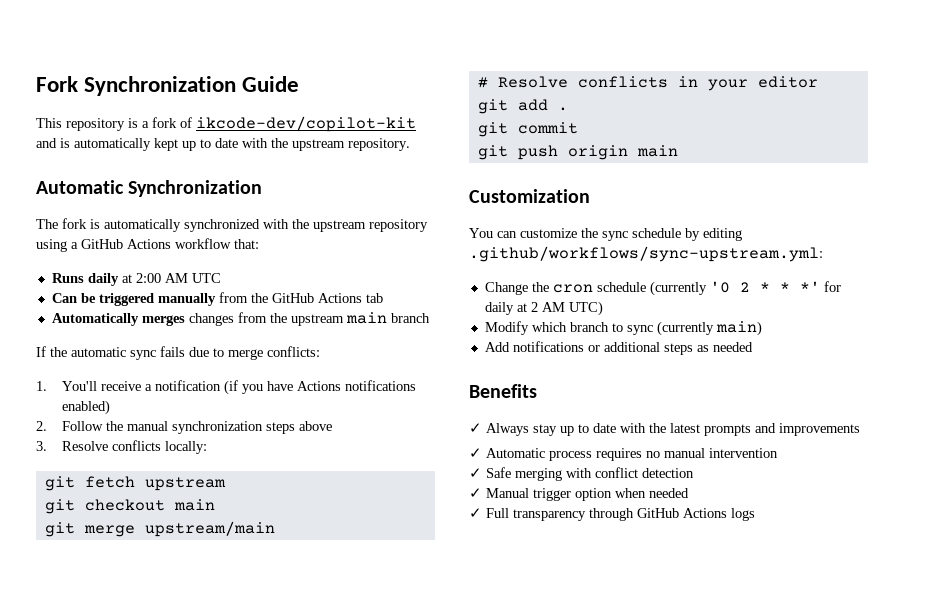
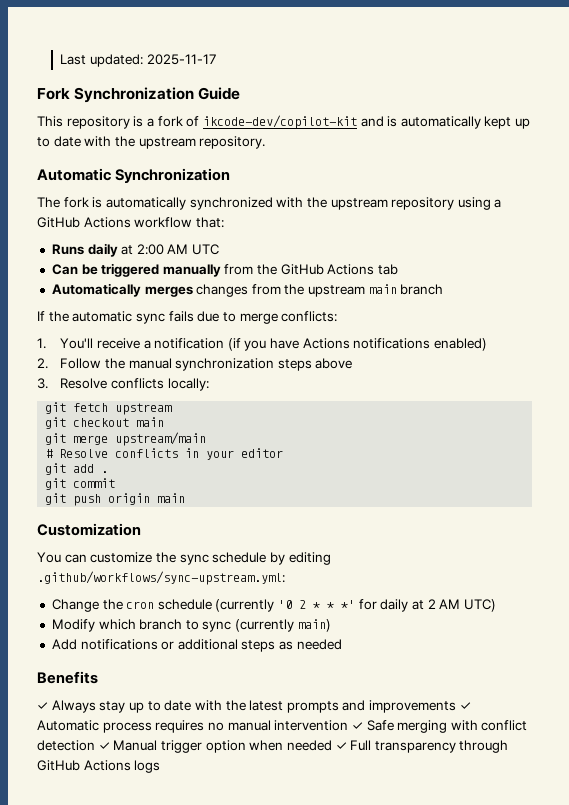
+ Last updated: 2025-11-17
- ✓ Always stay up to date with the latest prompts and improvements
- ✓ Automatic process requires no manual intervention
- ✓ Safe merging with conflict detection
- ✓ Manual trigger option when needed
- ✓ Full transparency through GitHub Actions logs
+ ✓ Always stay up to date with the latest prompts and improvements ✓ Automatic process requires no manual intervention ✓ Safe merging with conflict detection ✓ Manual trigger option when needed ✓ Full transparency through GitHub Actions logs

